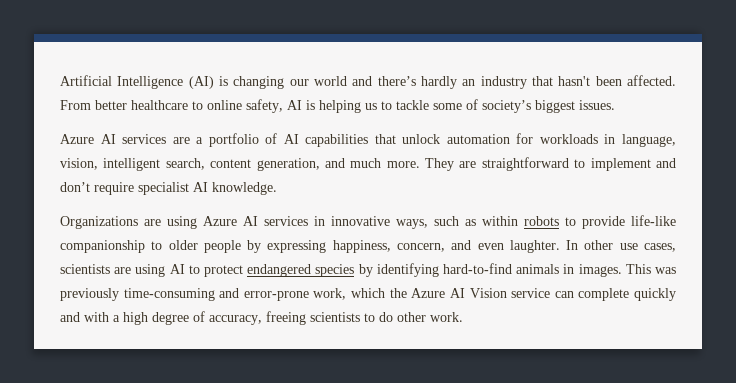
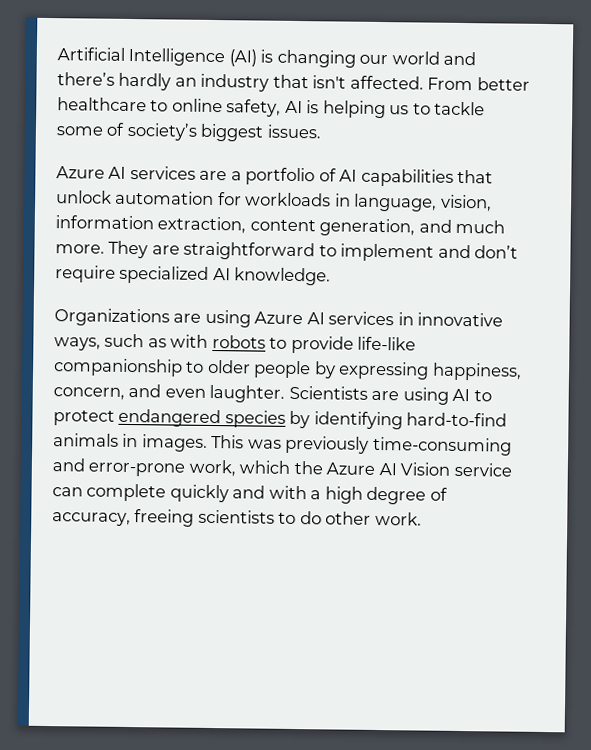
- Artificial Intelligence (AI) is changing our world and there’s hardly an industry that hasn't been affected.
+ Artificial Intelligence (AI) is changing our world and there’s hardly an industry that isn't affected.
- Azure AI services are a portfolio of AI capabilities that unlock automation for workloads in language, vision, intelligent search, content generation, and much more.
+ Azure AI services are a portfolio of AI capabilities that unlock automation for workloads in language, vision, information extraction, content generation, and much more.
- They are straightforward to implement and don’t require specialist AI knowledge.
+ They are straightforward to implement and don’t require specialized AI knowledge.
- Organizations are using Azure AI services in innovative ways, such as within robots to provide life-like companionship to older people by expressing happiness, concern, and even laughter.
+ Organizations are using Azure AI services in innovative ways, such as with robots to provide life-like companionship to older people by expressing happiness, concern, and even laughter.
- In other use cases, scientists are using AI to protect endangered species by identifying hard-to-find animals in images.
+ Scientists are using AI to protect endangered species by identifying hard-to-find animals in images.

